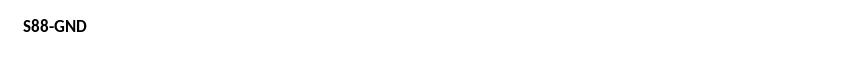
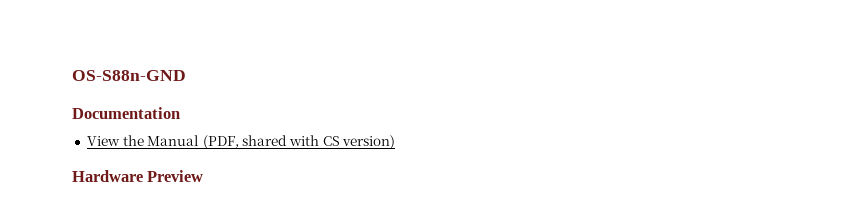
- S88-GND
+ OS-S88n-GND
+ Documentation
+ View the Manual (PDF, shared with CS version)
+ Hardware Preview

